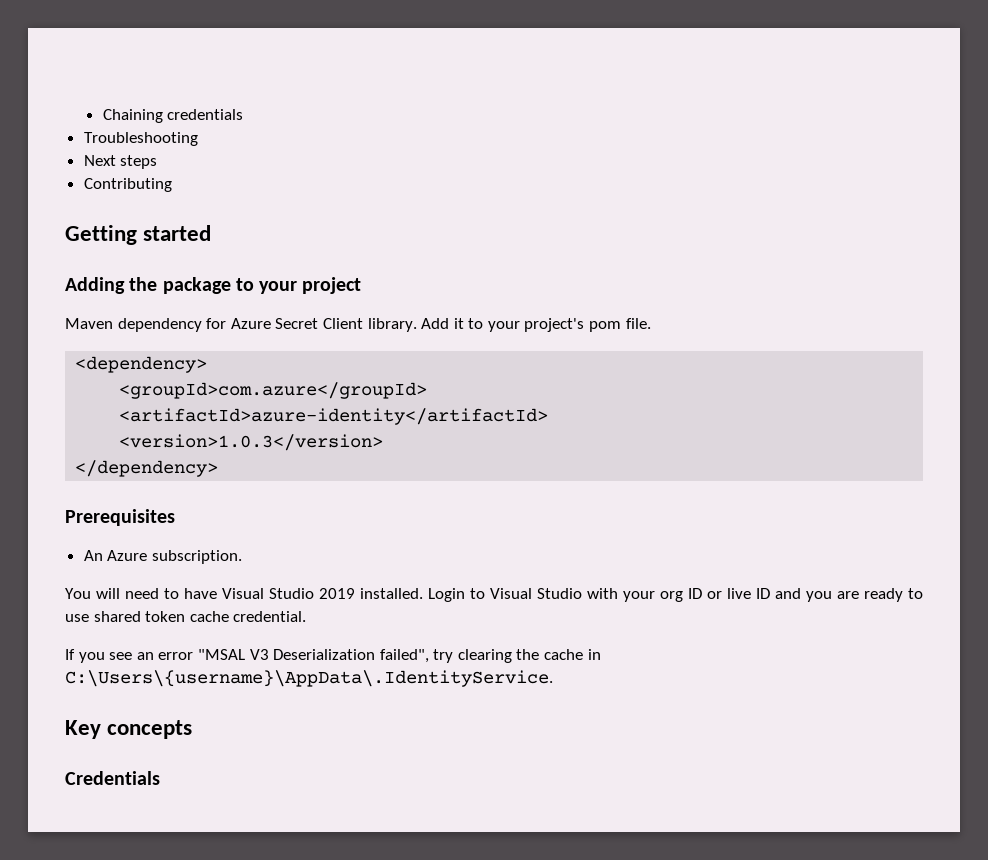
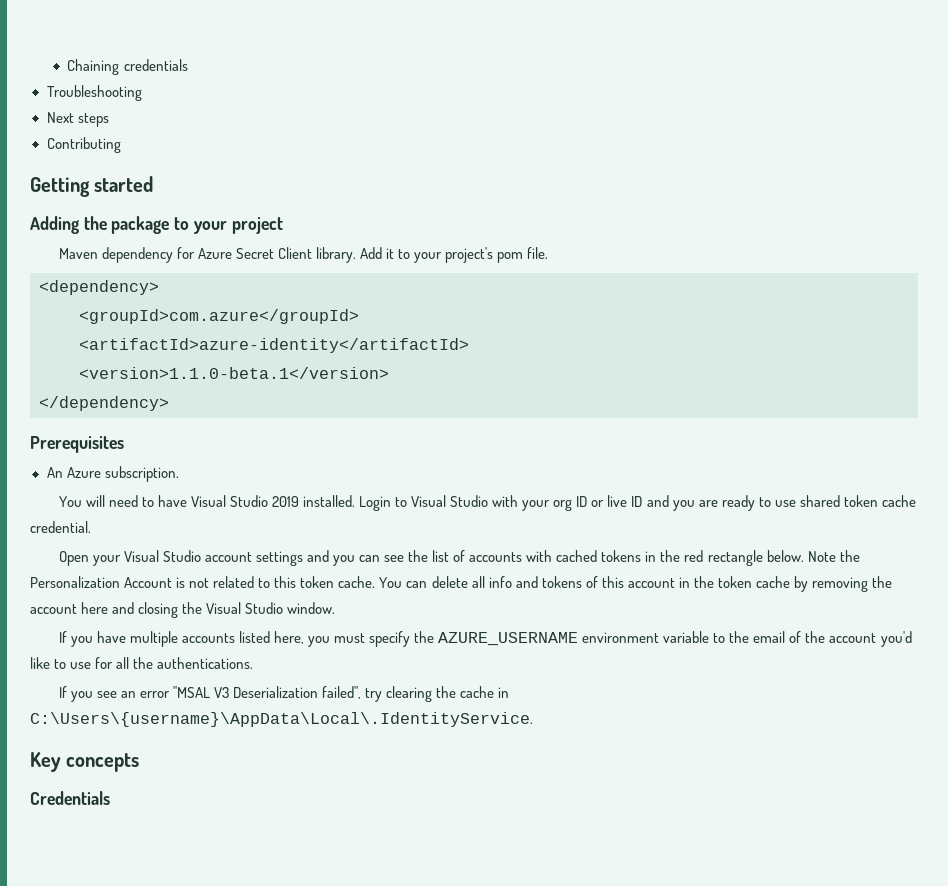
- <version>1.0.3</version>
+ <version>1.1.0-beta.1</version>
+ Open your Visual Studio account settings and you can see the list of accounts with cached tokens in the red rectangle below. Note the Personalization Account is not related to this token cache. You can delete all info and tokens of this account in the token cache by removing the account here and closing the Visual Studio window.
+ If you have multiple accounts listed here, you must specify the AZURE_USERNAME environment variable to the email of the account you'd like to use for all the authentications.
- If you see an error "MSAL V3 Deserialization failed", try clearing the cache in C:\Users\{username}\AppData\.IdentityService.
+ If you see an error "MSAL V3 Deserialization failed", try clearing the cache in C:\Users\{username}\AppData\Local\.IdentityService.

